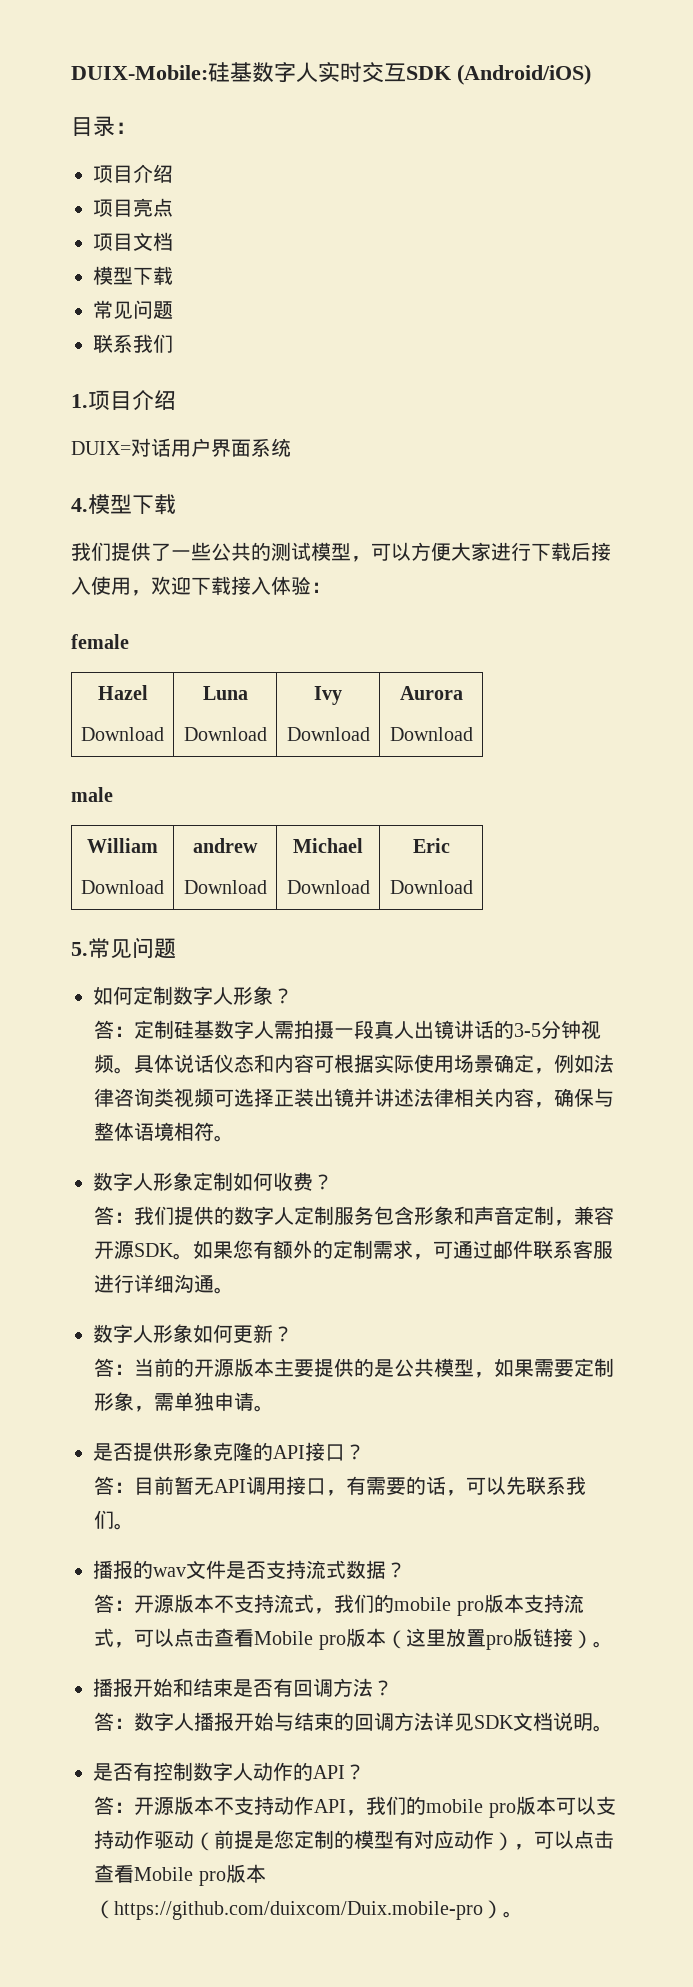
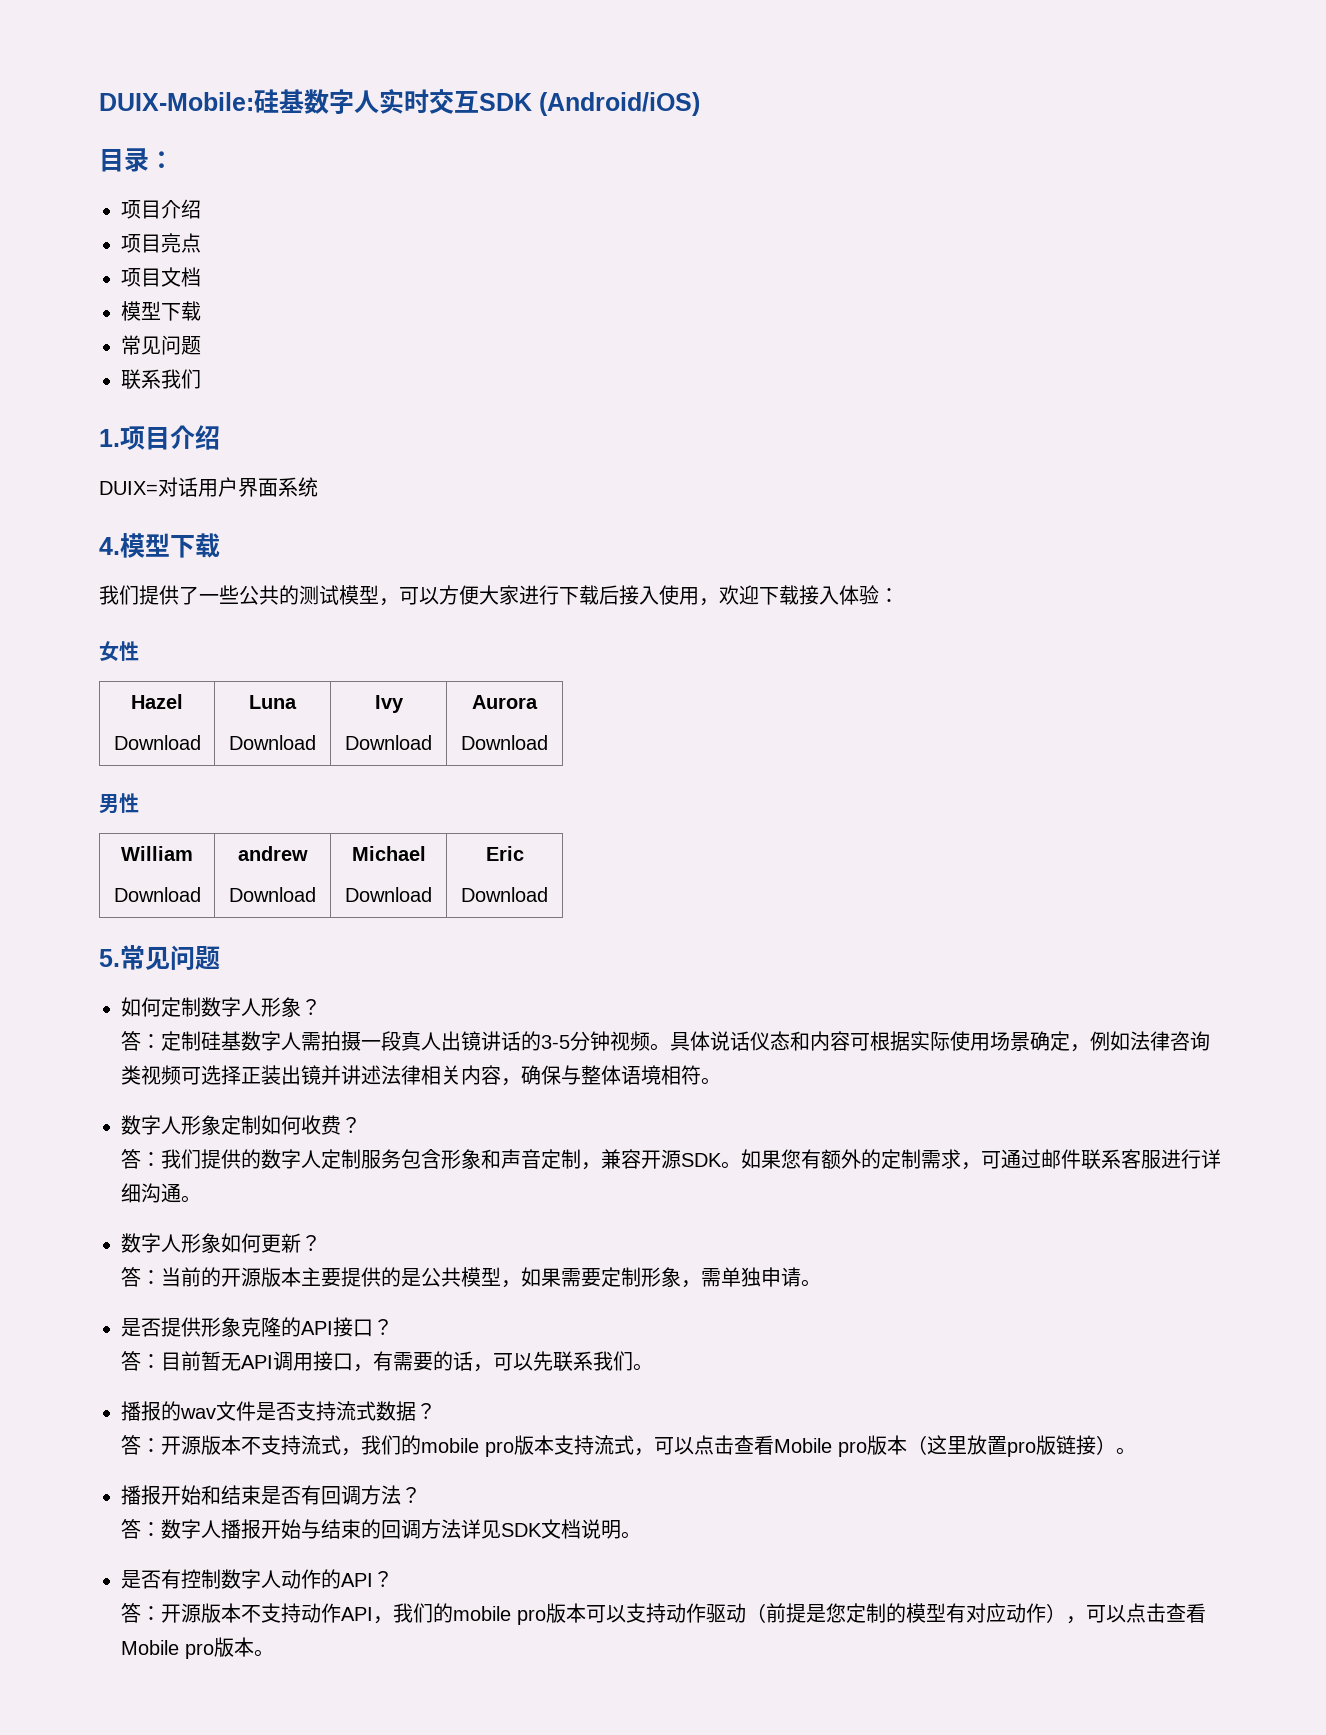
- female
+ 女性
- male
+ 男性
- 答：开源版本不支持动作API，我们的mobile pro版本可以支持动作驱动（前提是您定制的模型有对应动作），可以点击查看Mobile pro版本（https://github.com/duixcom/Duix.mobile-pro）。
+ 答：开源版本不支持动作API，我们的mobile pro版本可以支持动作驱动（前提是您定制的模型有对应动作），可以点击查看Mobile pro版本。

